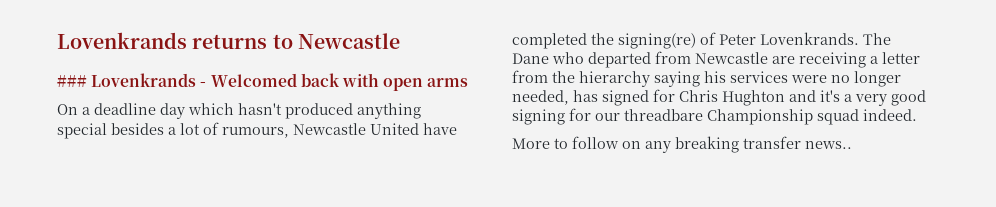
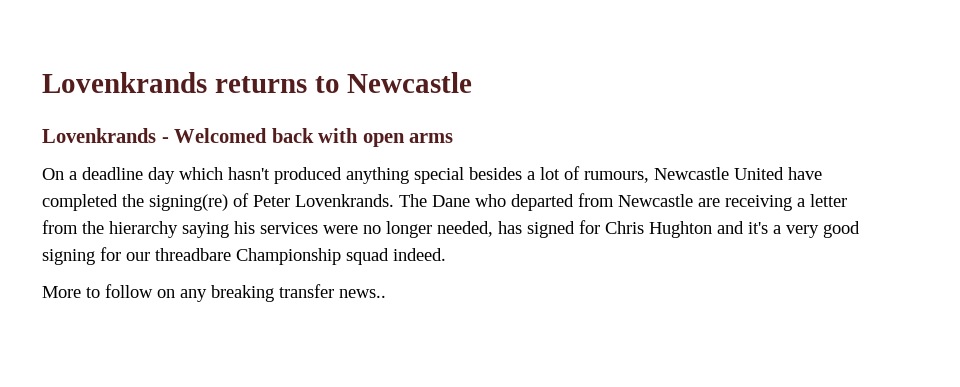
- ### Lovenkrands - Welcomed back with open arms
+ Lovenkrands - Welcomed back with open arms

